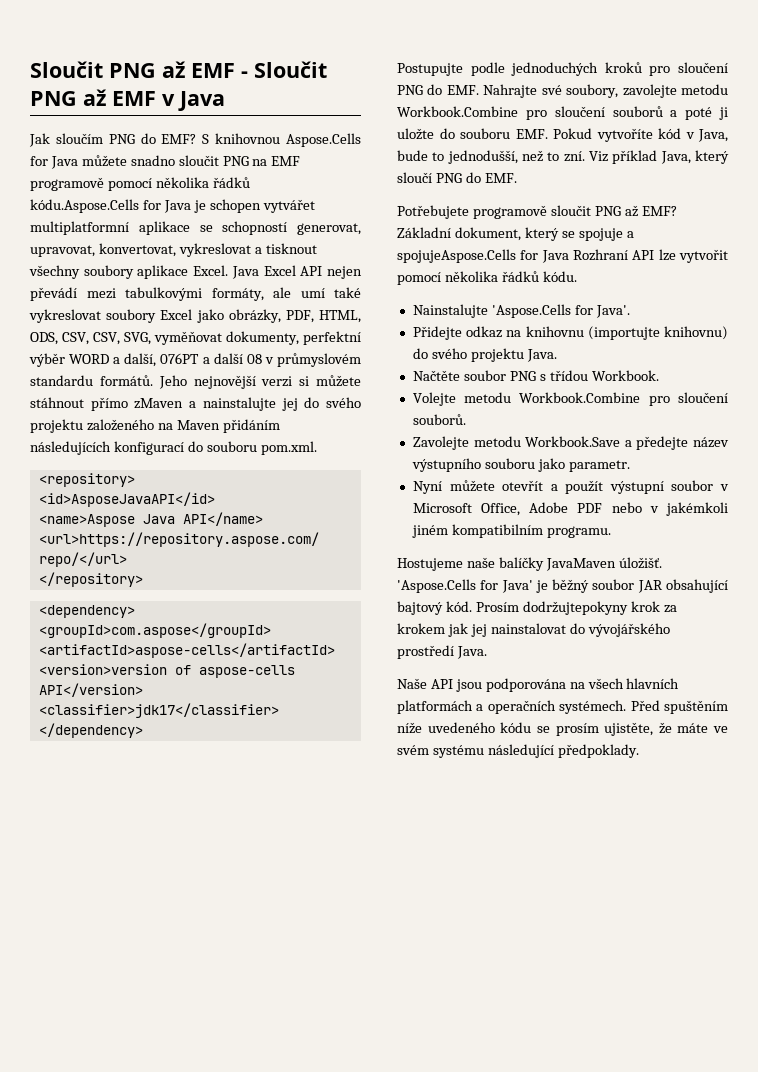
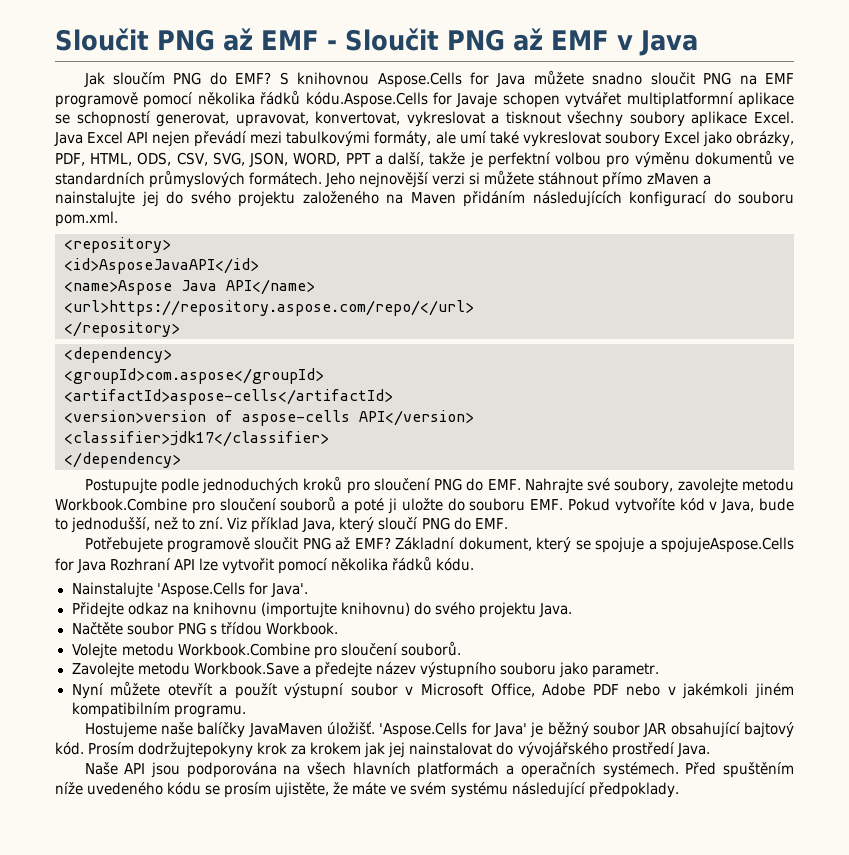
- S knihovnou Aspose.Cells for Java můžete snadno sloučit PNG na EMF programově pomocí několika řádků kódu.Aspose.Cells for Java je schopen vytvářet multiplatformní aplikace se schopností generovat, upravovat, konvertovat, vykreslovat a tisknout všechny soubory aplikace Excel.
+ S knihovnou Aspose.Cells for Java můžete snadno sloučit PNG na EMF programově pomocí několika řádků kódu.Aspose.Cells for Javaje schopen vytvářet multiplatformní aplikace se schopností generovat, upravovat, konvertovat, vykreslovat a tisknout všechny soubory aplikace Excel.
- Java Excel API nejen převádí mezi tabulkovými formáty, ale umí také vykreslovat soubory Excel jako obrázky, PDF, HTML, ODS, CSV, CSV, SVG, vyměňovat dokumenty, perfektní výběr WORD a další, 076PT a další 08 v průmyslovém standardu formátů.
+ Java Excel API nejen převádí mezi tabulkovými formáty, ale umí také vykreslovat soubory Excel jako obrázky, PDF, HTML, ODS, CSV, SVG, JSON, WORD, PPT a další, takže je perfektní volbou pro výměnu dokumentů ve standardních průmyslových formátech.

